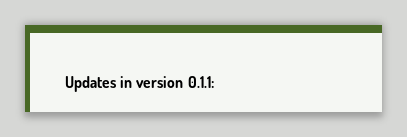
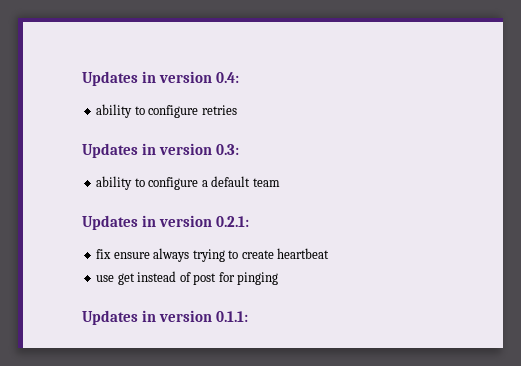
+ Updates in version 0.4:
+ ability to configure retries
+ Updates in version 0.3:
+ ability to configure a default team
+ Updates in version 0.2.1:
+ fix ensure always trying to create heartbeat
+ use get instead of post for pinging

